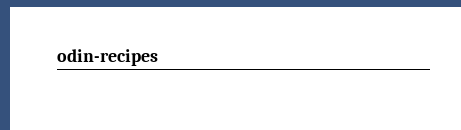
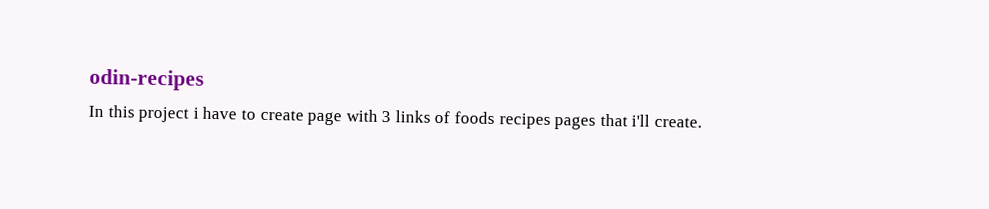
+ In this project i have to create page with 3 links of foods recipes pages that i'll create.

